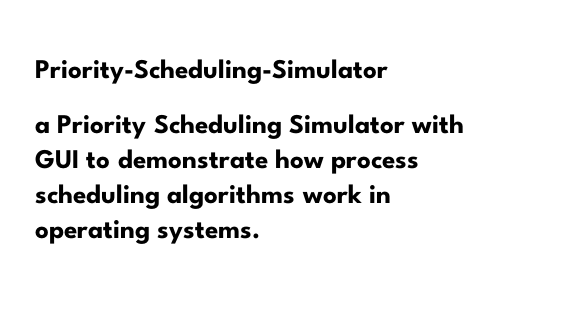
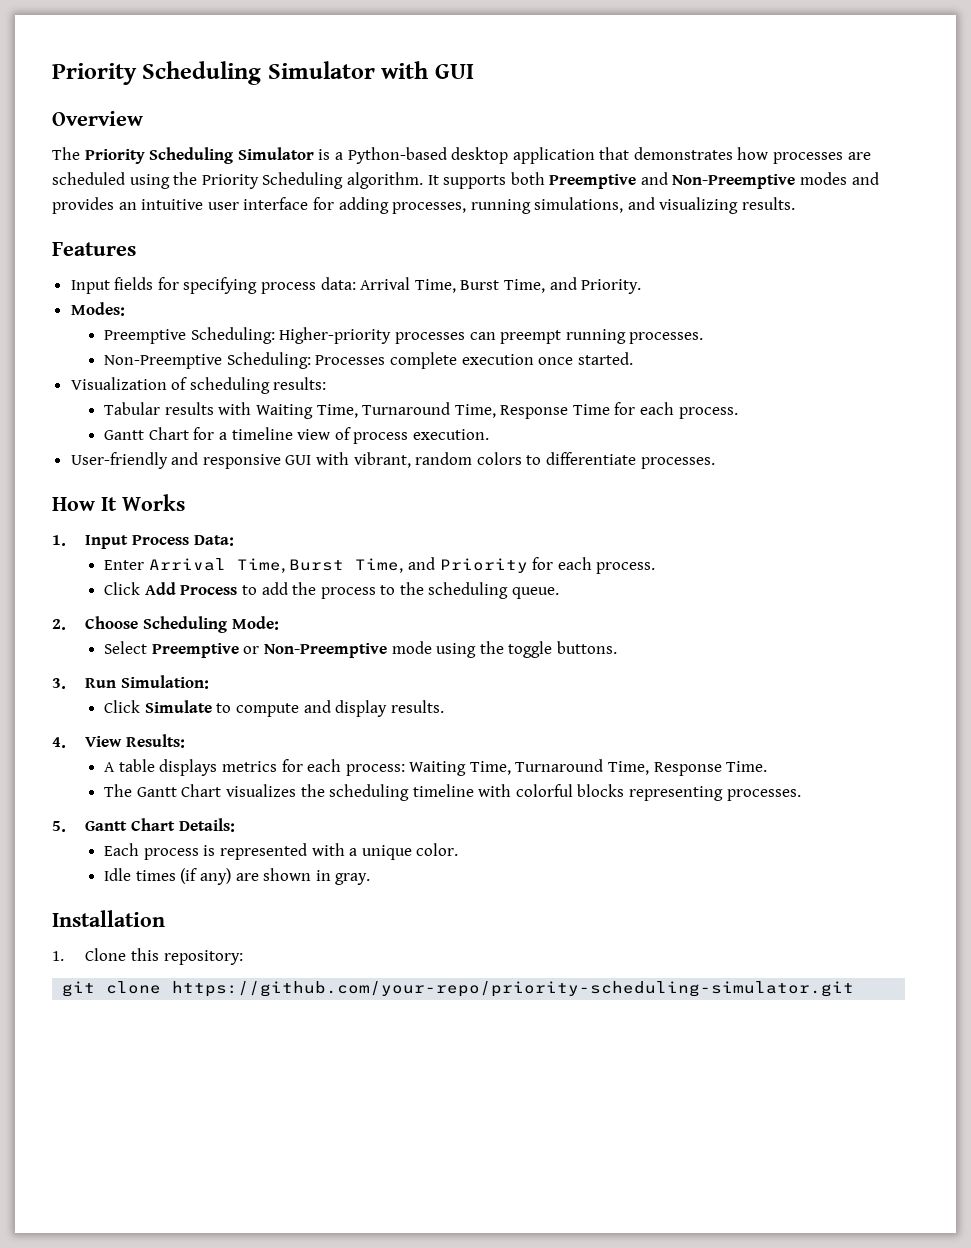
- Priority-Scheduling-Simulator
- a Priority Scheduling Simulator with GUI to demonstrate how process scheduling algorithms work in operating systems.
+ Priority Scheduling Simulator with GUI
+ Overview
+ The Priority Scheduling Simulator is a Python-based desktop application that demonstrates how processes are scheduled using the Priority Scheduling algorithm. It supports both Preemptive and Non-Preemptive modes and provides an intuitive user interface for adding processes, running simulations, and visualizing results.
+ Features
+ Input fields for specifying process data: Arrival Time, Burst Time, and Priority.
+ Modes:
+ Preemptive Scheduling: Higher-priority processes can preempt running processes.
+ Non-Preemptive Scheduling: Processes complete execution once started.
+ Visualization of scheduling results:
+ Tabular results with Waiting Time, Turnaround Time, Response Time for each process.
+ Gantt Chart for a timeline view of process execution.
+ User-friendly and responsive GUI with vibrant, random colors to differentiate processes.
+ How It Works
+ 1. Input Process Data:
+ Enter Arrival Time, Burst Time, and Priority for each process.
+ Click Add Process to add the process to the scheduling queue.
+ 2. Choose Scheduling Mode:
+ Select Preemptive or Non-Preemptive mode using the toggle buttons.
+ 3. Run Simulation:
+ Click Simulate to compute and display results.
+ 4. View Results:
+ A table displays metrics for each process: Waiting Time, Turnaround Time, Response Time.
+ The Gantt Chart visualizes the scheduling timeline with colorful blocks representing processes.
+ 5. Gantt Chart Details:
+ Each process is represented with a unique color.
+ Idle times (if any) are shown in gray.
+ Installation
+ 1. Clone this repository:
+ git clone https://github.com/your-repo/priority-scheduling-simulator.git

